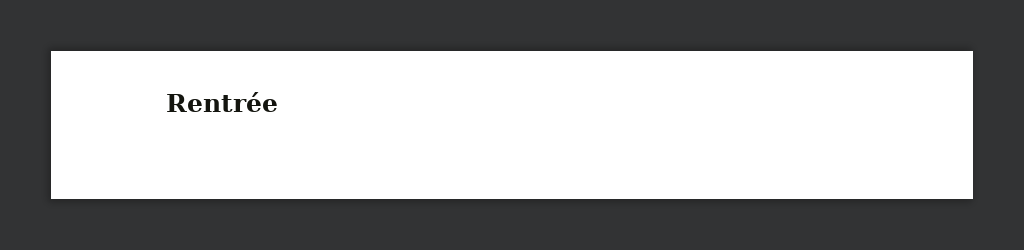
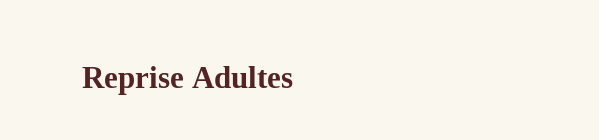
- Rentrée
+ Reprise Adultes

